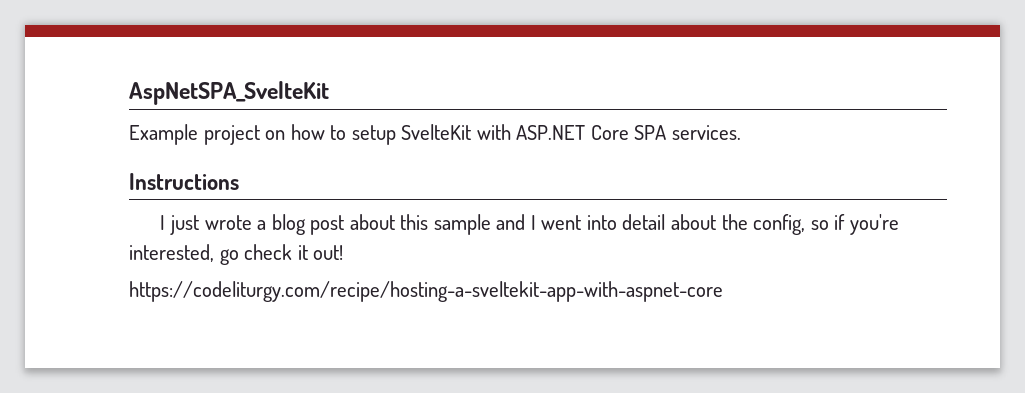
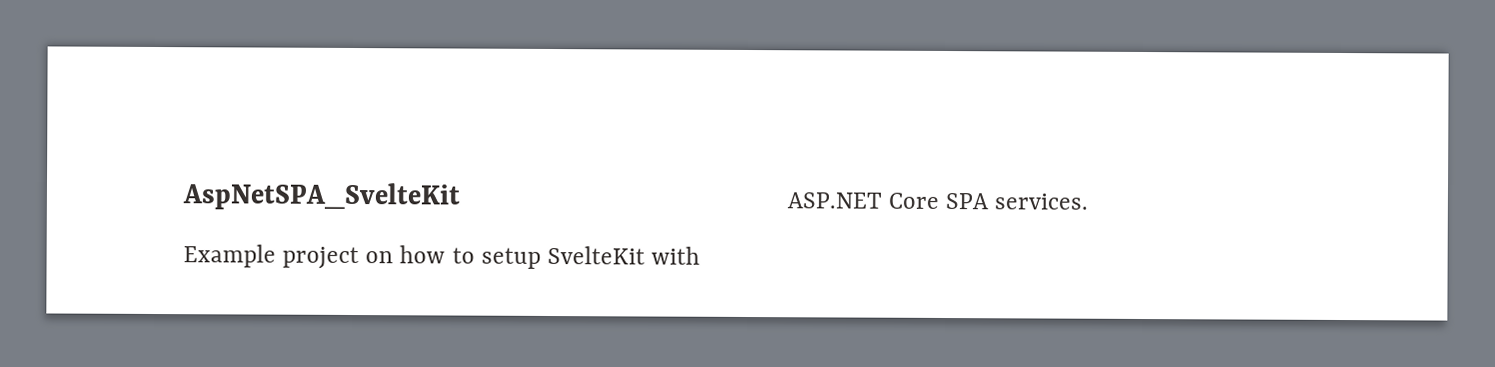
- Instructions
- I just wrote a blog post about this sample and I went into detail about the config, so if you're interested, go check it out!
- https://codeliturgy.com/recipe/hosting-a-sveltekit-app-with-aspnet-core

